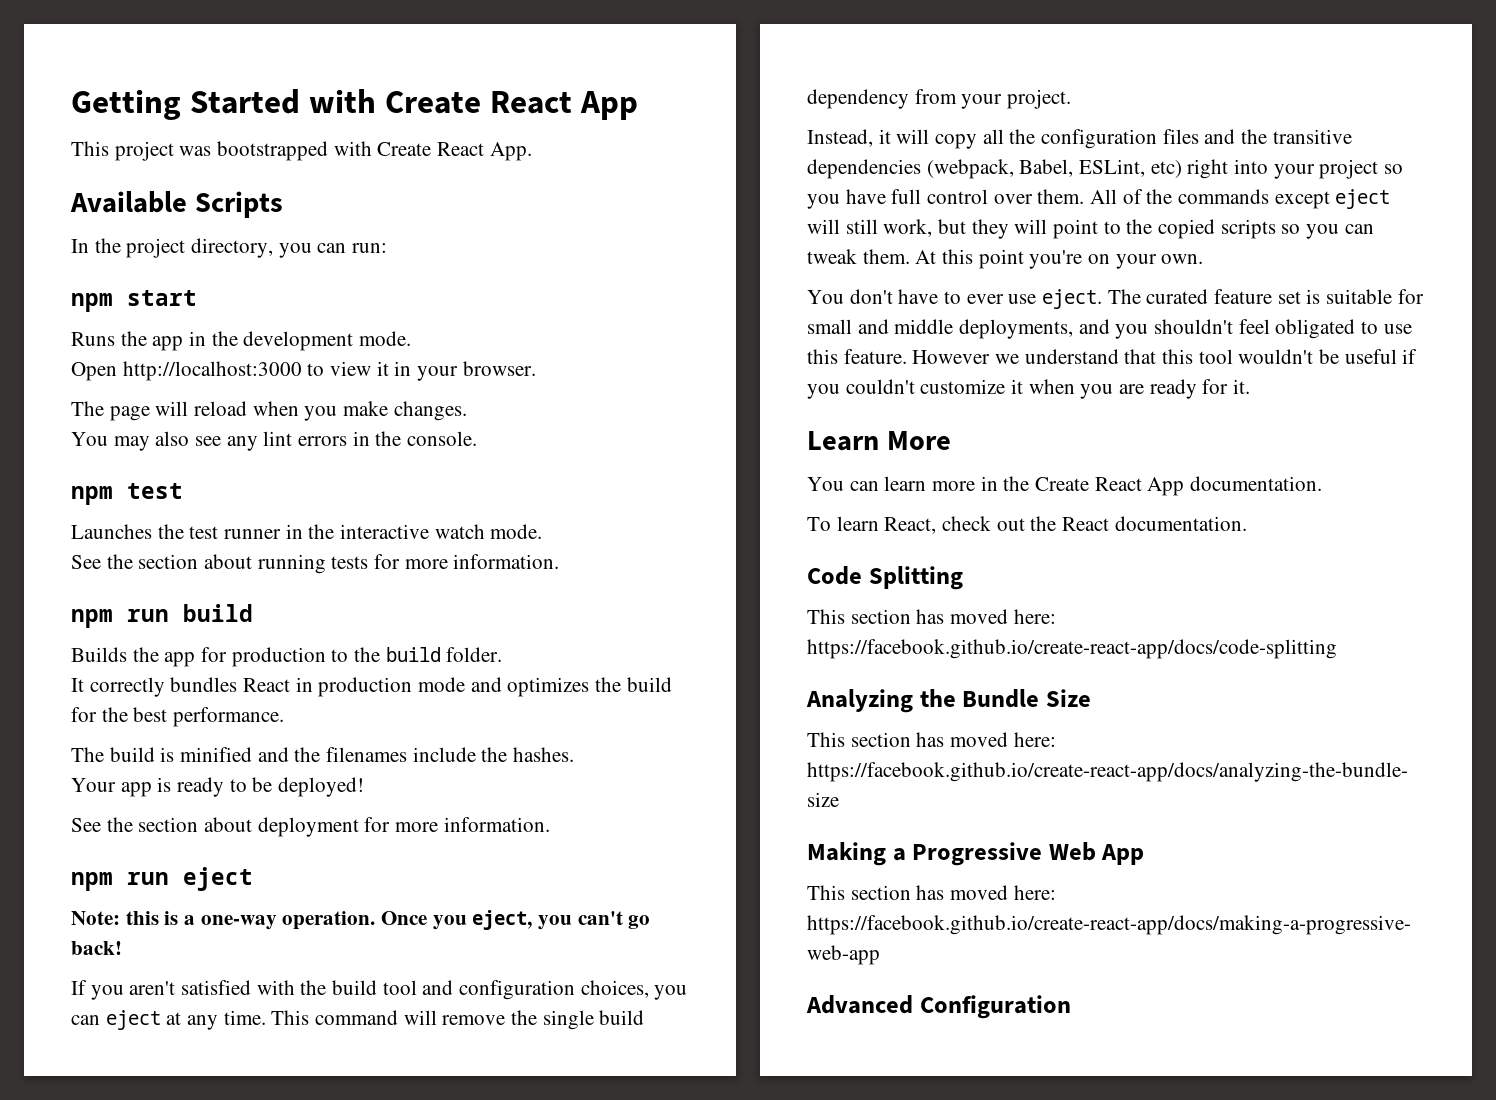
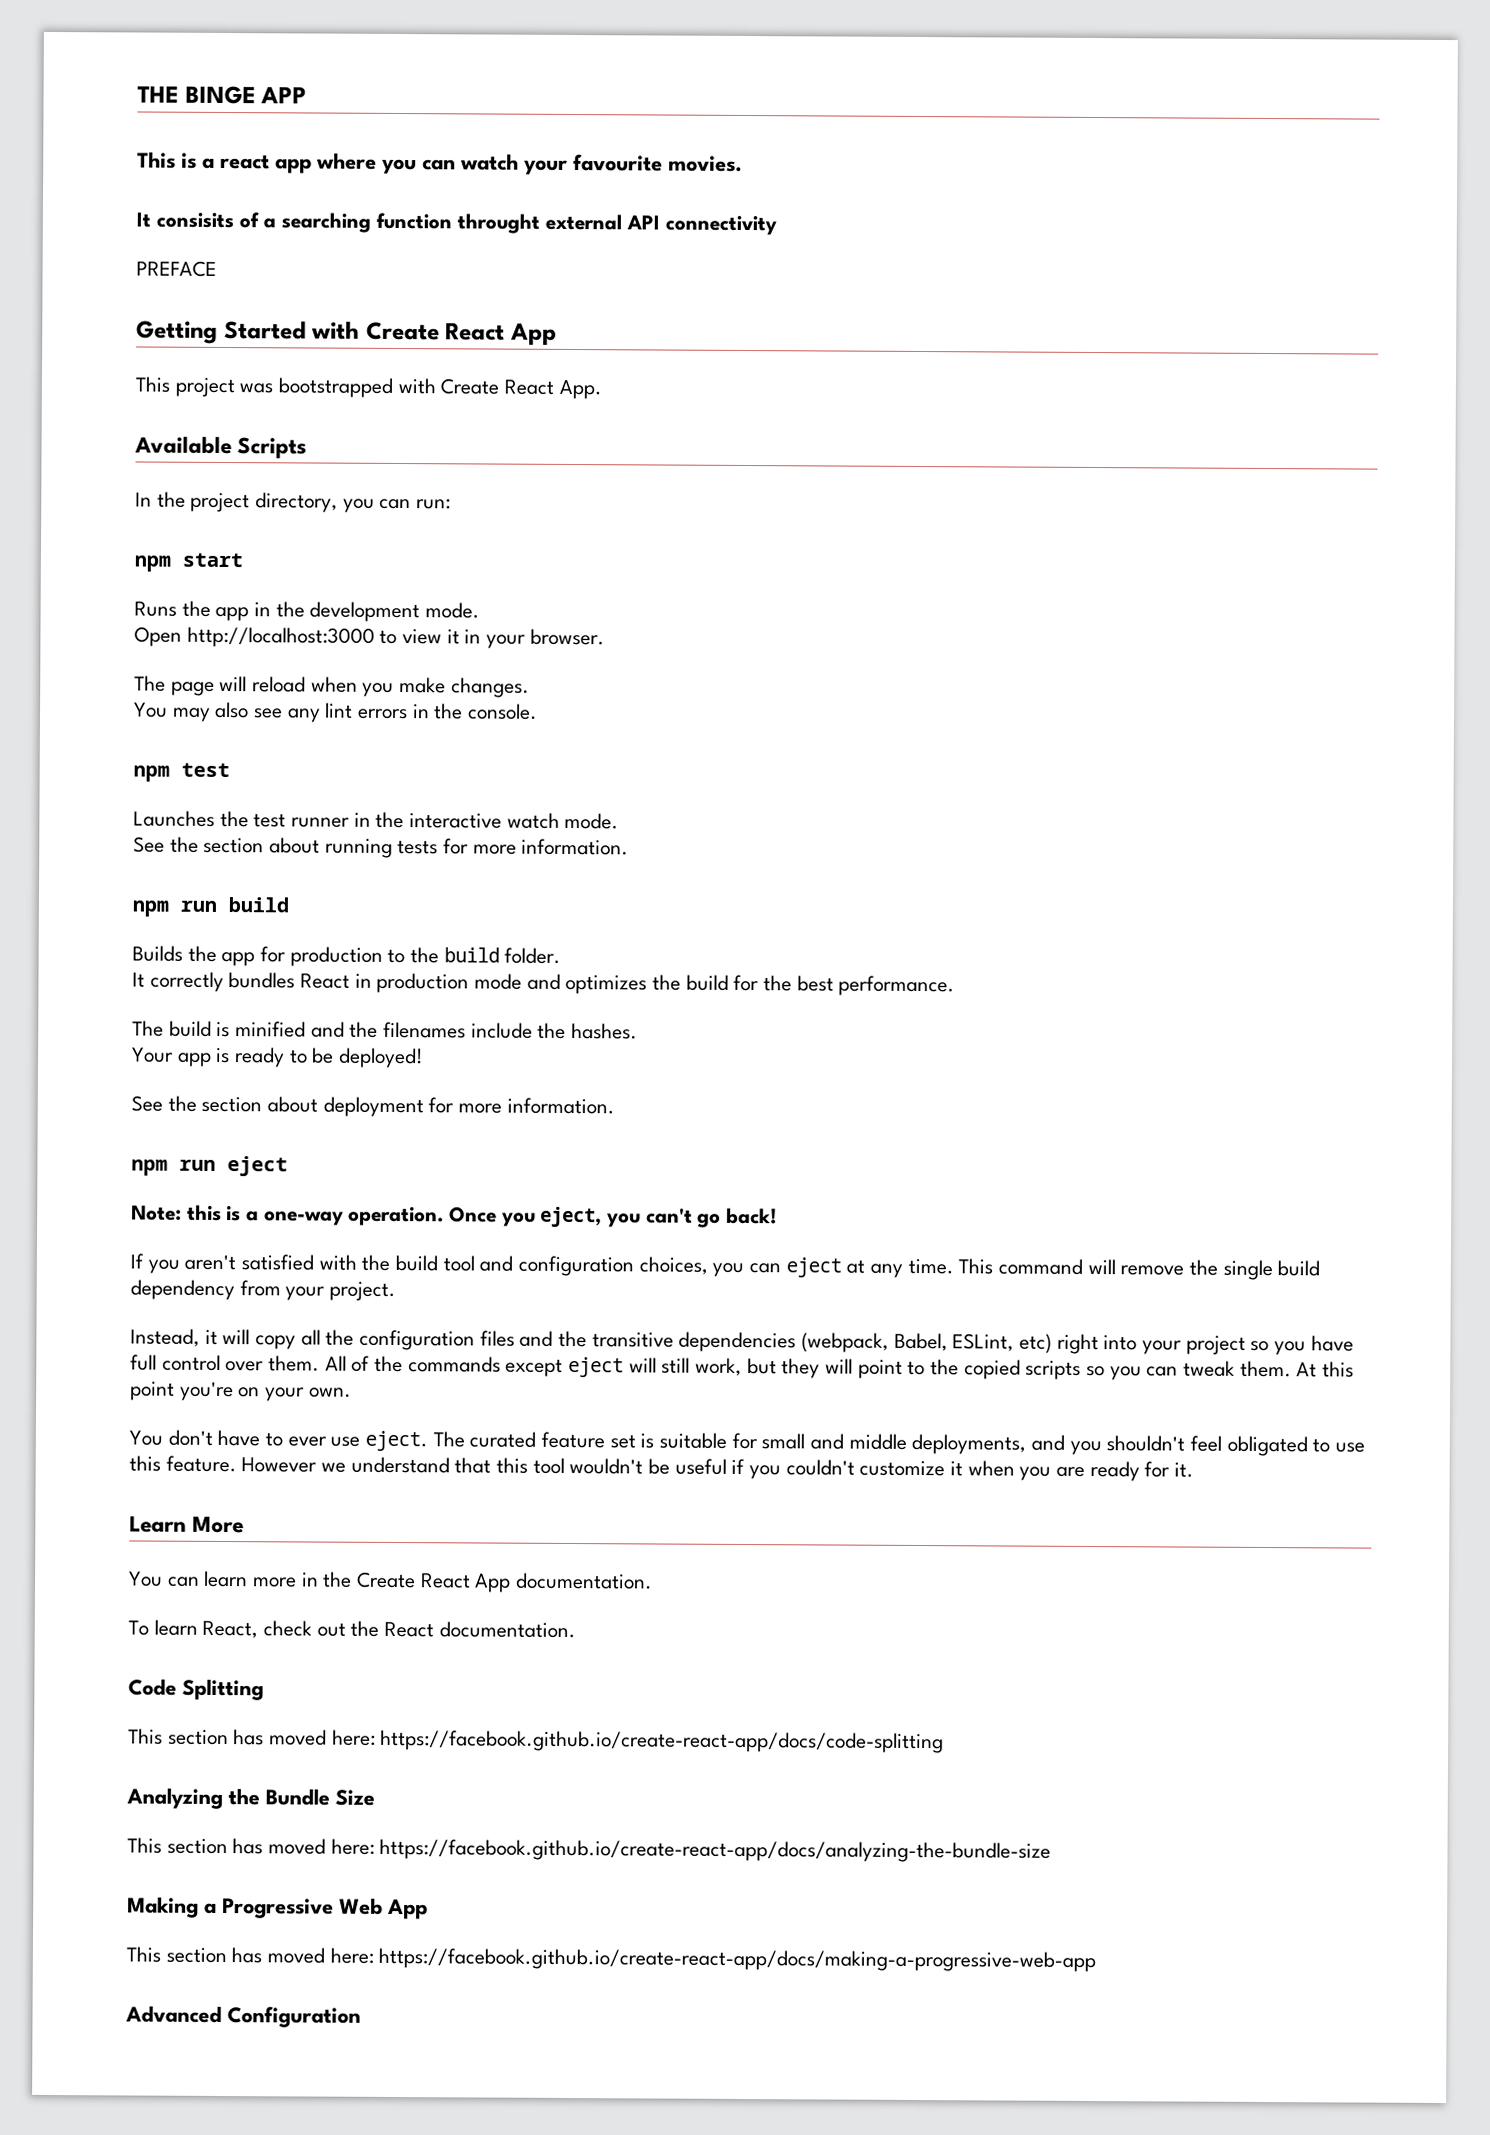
+ THE BINGE APP
+ This is a react app where you can watch your favourite movies.
+ It consisits of a searching function throught external API connectivity
+ PREFACE

